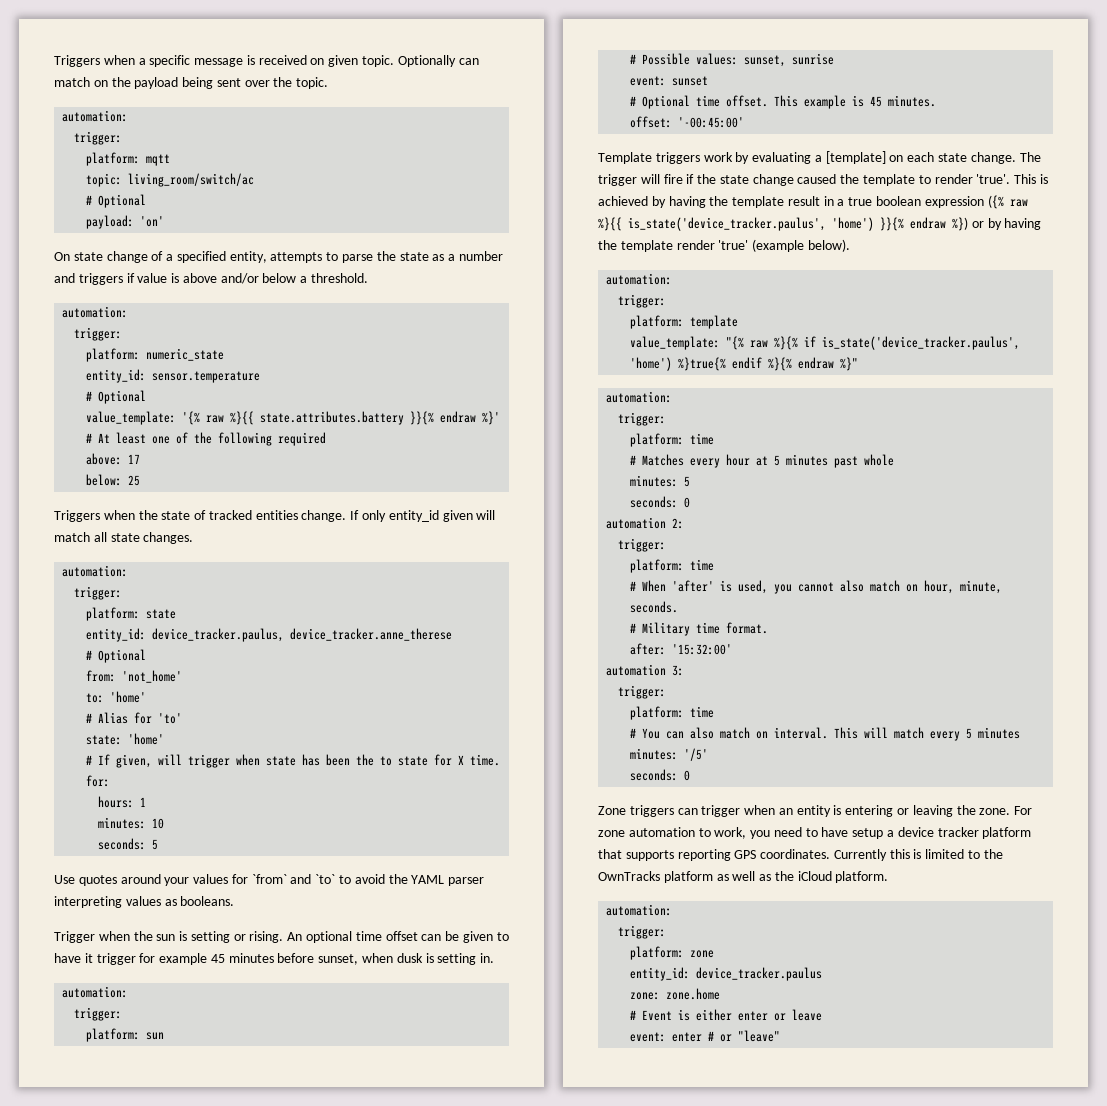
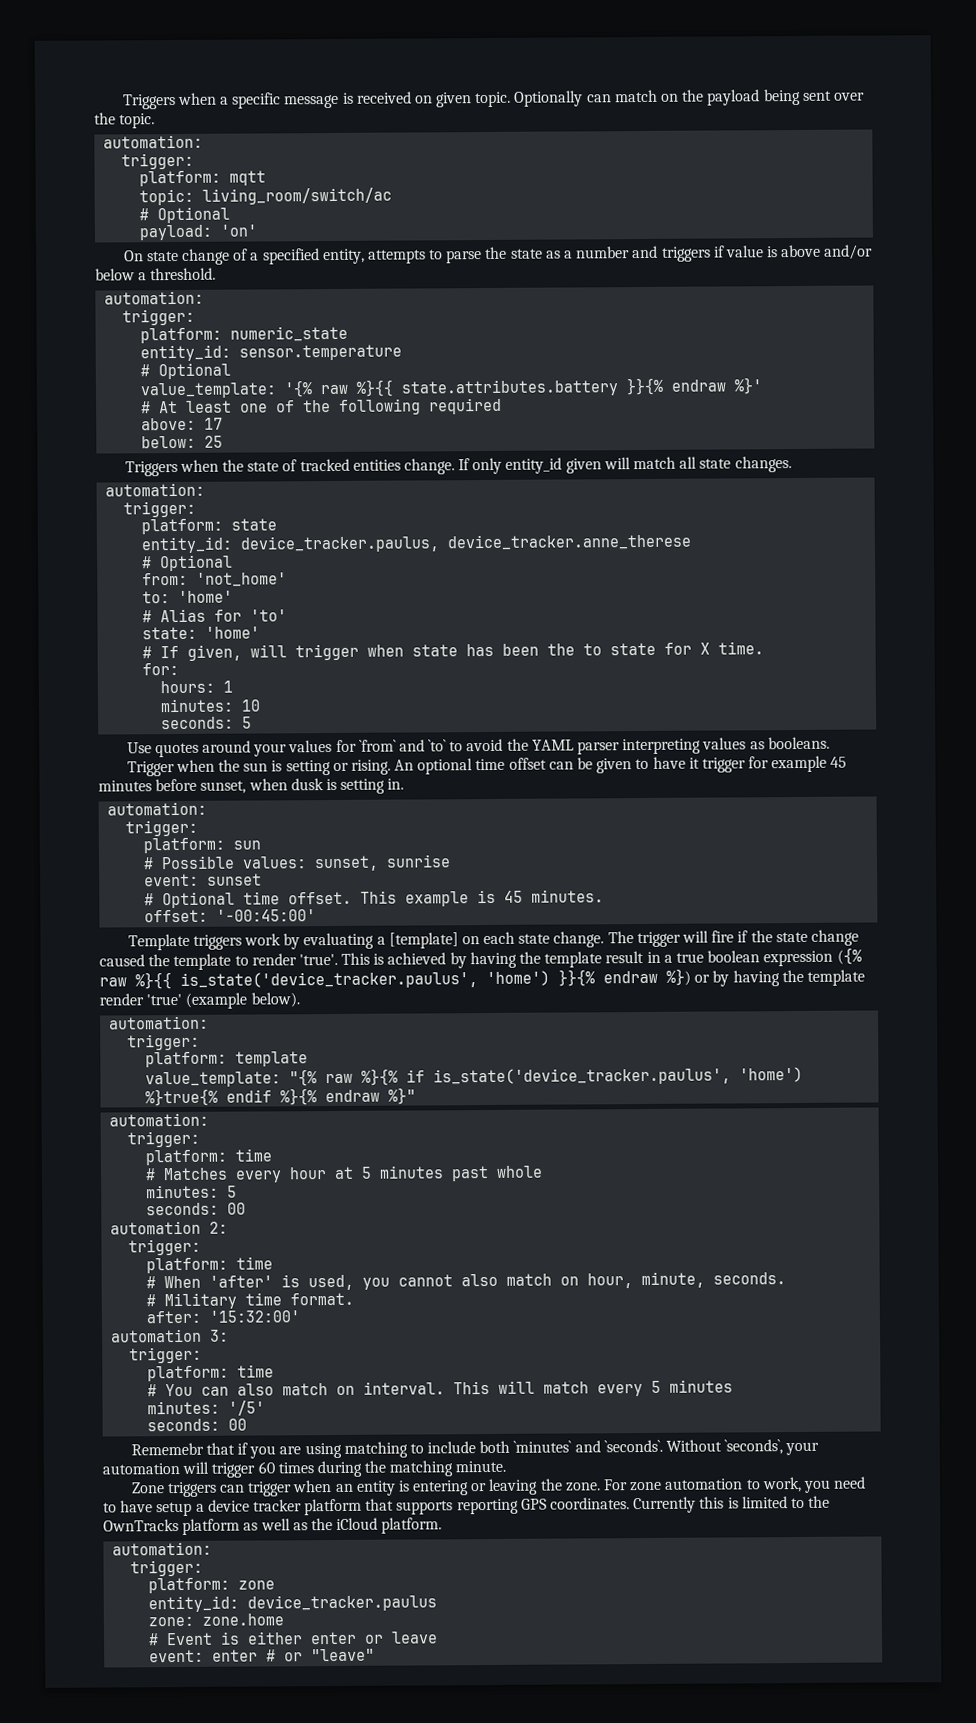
  minutes: 5
- seconds: 0
+ seconds: 00
  minutes: '/5'
- seconds: 0
+ seconds: 00
+ Rememebr that if you are using matching to include both `minutes` and `seconds`. Without `seconds`, your automation will trigger 60 times during the matching minute.

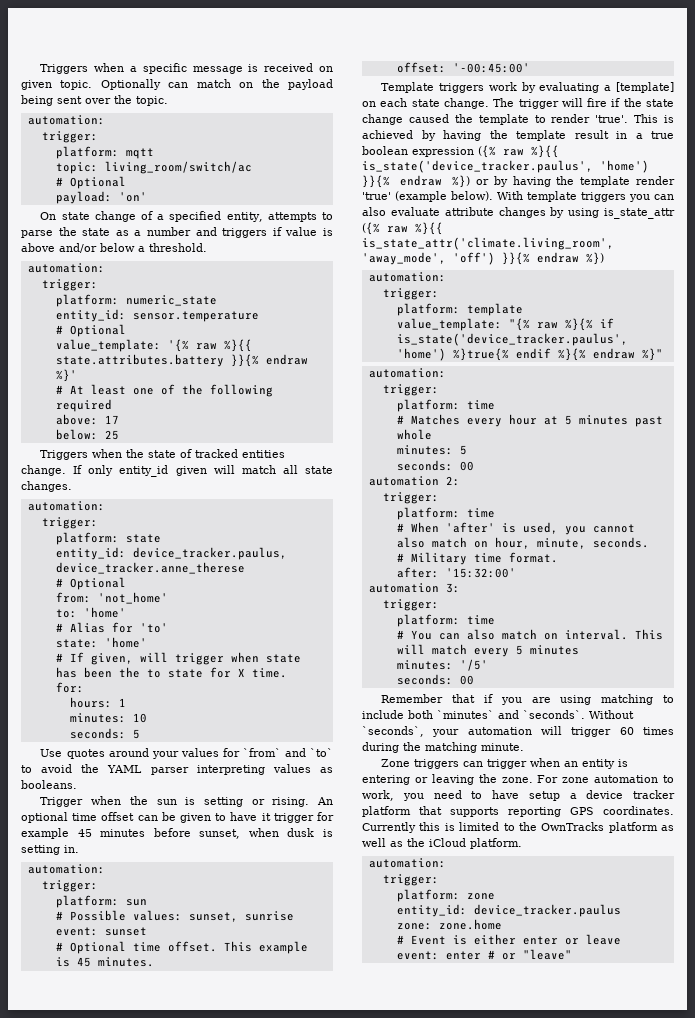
+ With template triggers you can also evaluate attribute changes by using is_state_attr ({% raw %}{{ is_state_attr('climate.living_room', 'away_mode', 'off') }}{% endraw %})
- Rememebr that if you are using matching to include both `minutes` and `seconds`.
+ Remember that if you are using matching to include both `minutes` and `seconds`.

